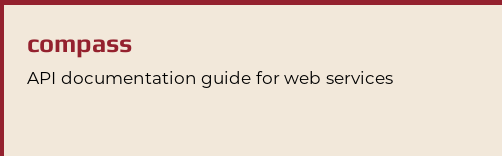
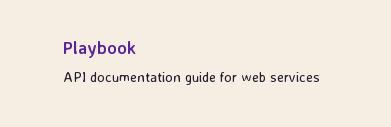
- compass
+ Playbook

